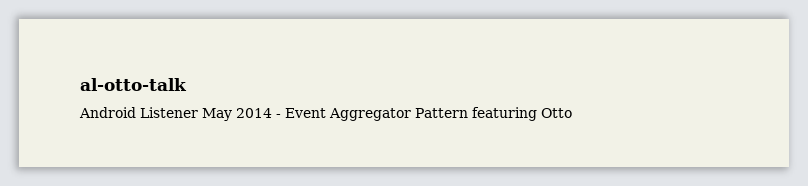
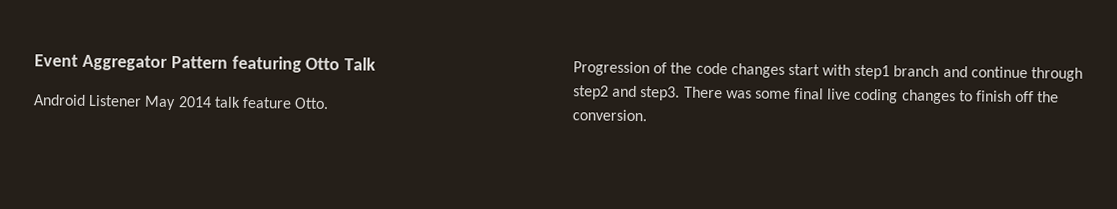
- al-otto-talk
- Android Listener May 2014 - Event Aggregator Pattern featuring Otto
+ Event Aggregator Pattern featuring Otto Talk
+ Android Listener May 2014 talk feature Otto.
+ Progression of the code changes start with step1 branch and continue through step2 and step3. There was some final live coding changes to finish off the conversion.

